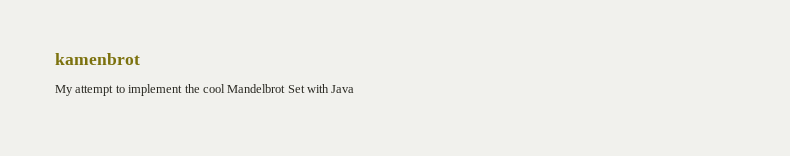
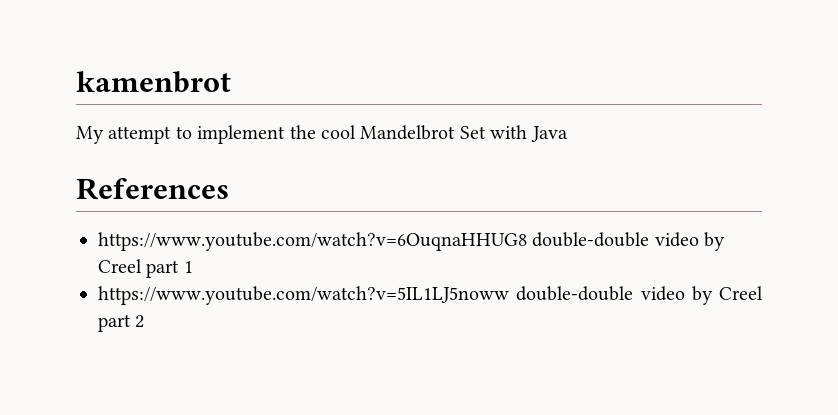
+ References
+ https://www.youtube.com/watch?v=6OuqnaHHUG8 double-double video by Creel part 1
+ https://www.youtube.com/watch?v=5IL1LJ5noww double-double video by Creel part 2

